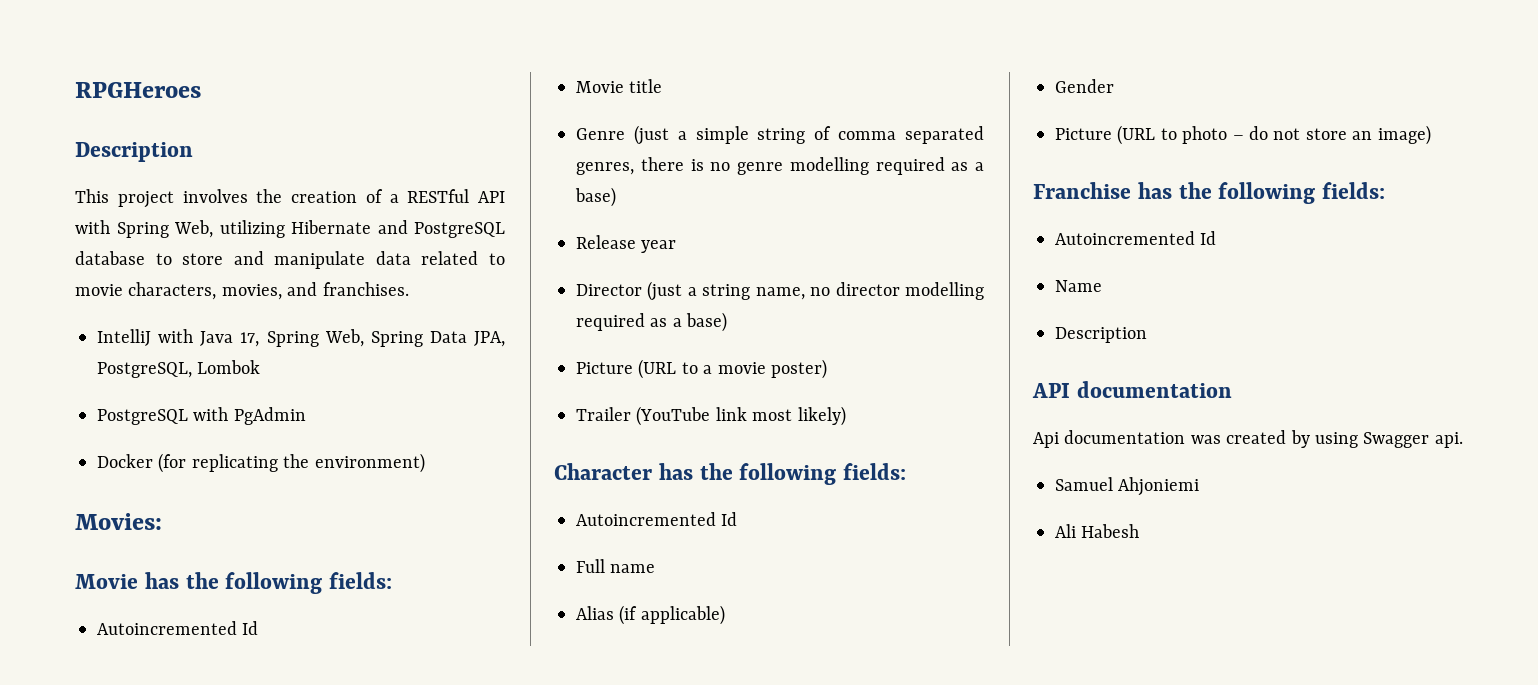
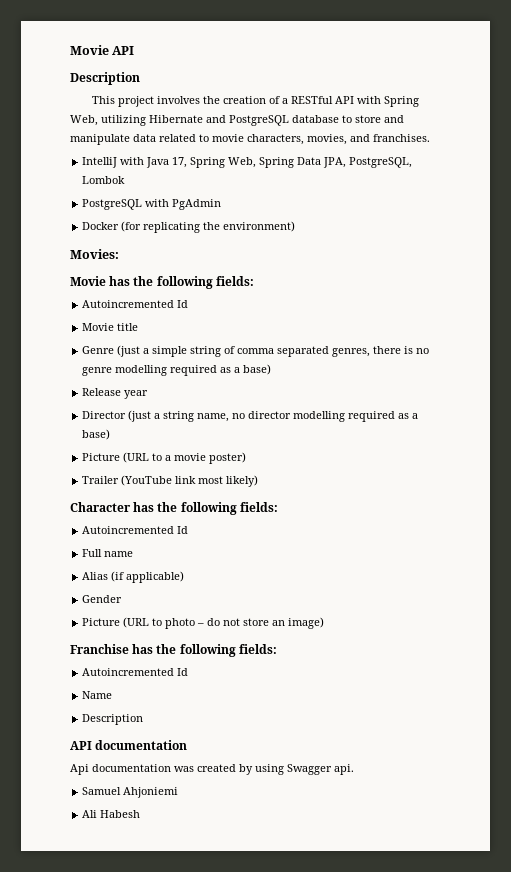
- RPGHeroes
+ Movie API

